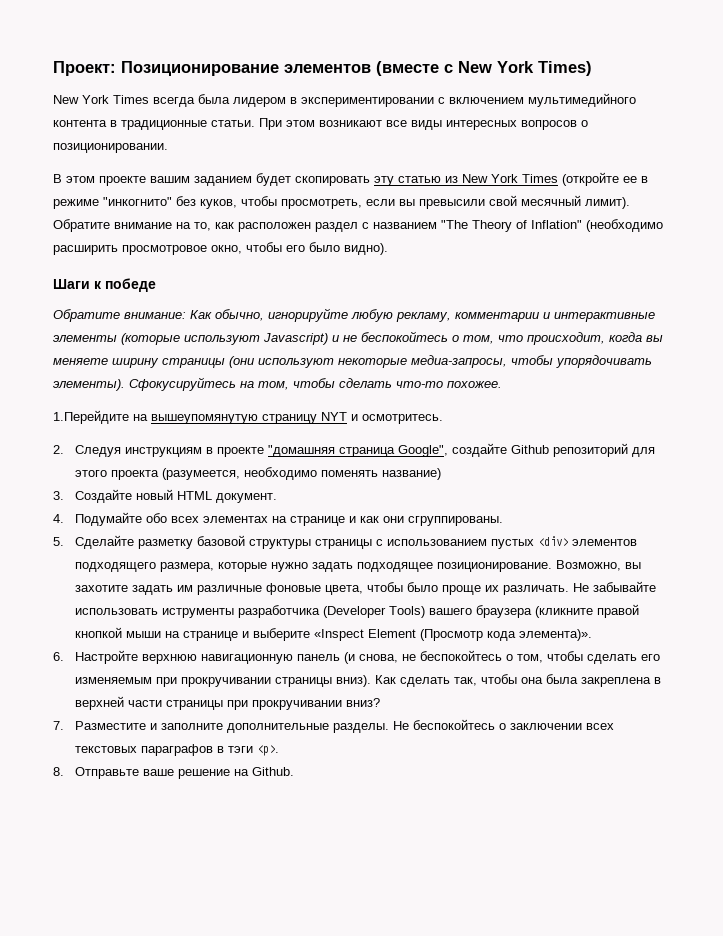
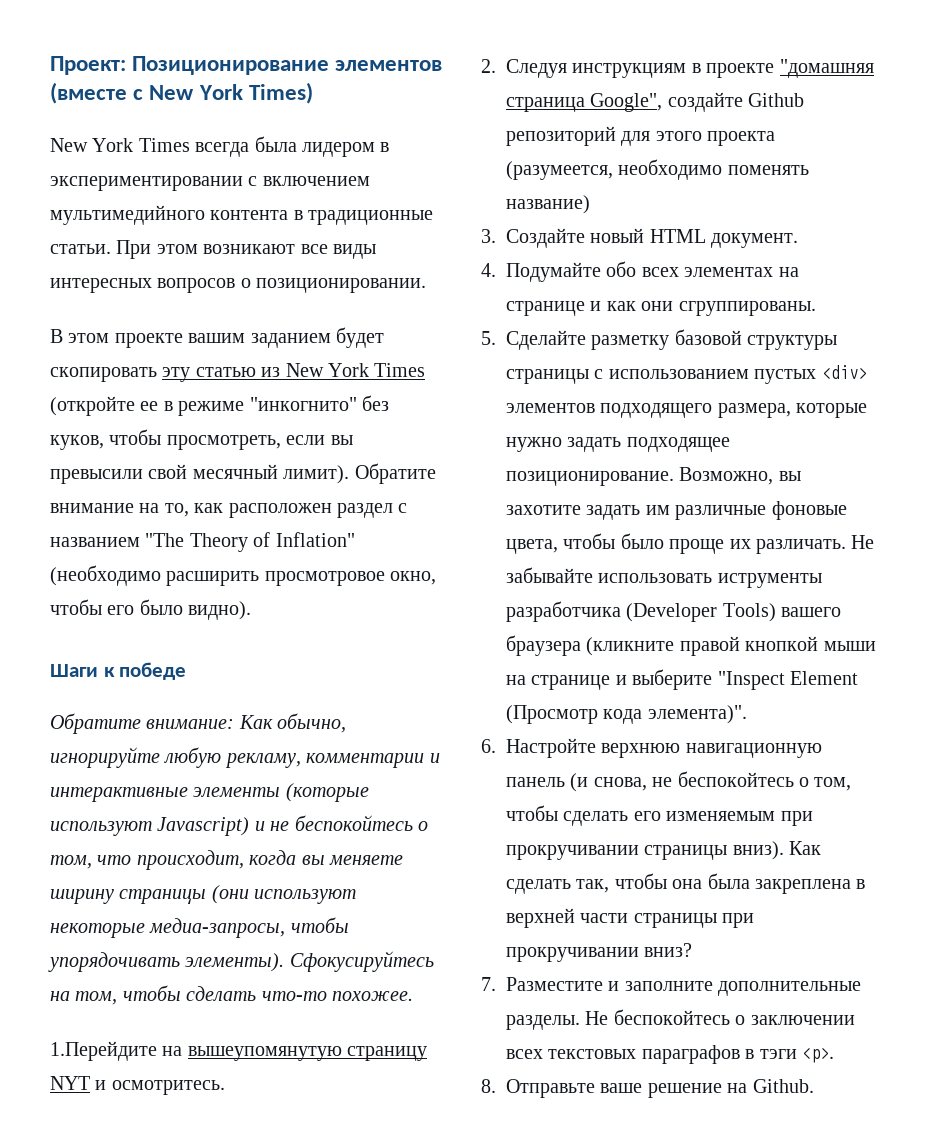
- Не забывайте использовать иструменты разработчика (Developer Tools) вашего браузера (кликните правой кнопкой мыши на странице и выберите «Inspect Element (Просмотр кода элемента)».
+ Не забывайте использовать иструменты разработчика (Developer Tools) вашего браузера (кликните правой кнопкой мыши на странице и выберите "Inspect Element (Просмотр кода элемента)".

